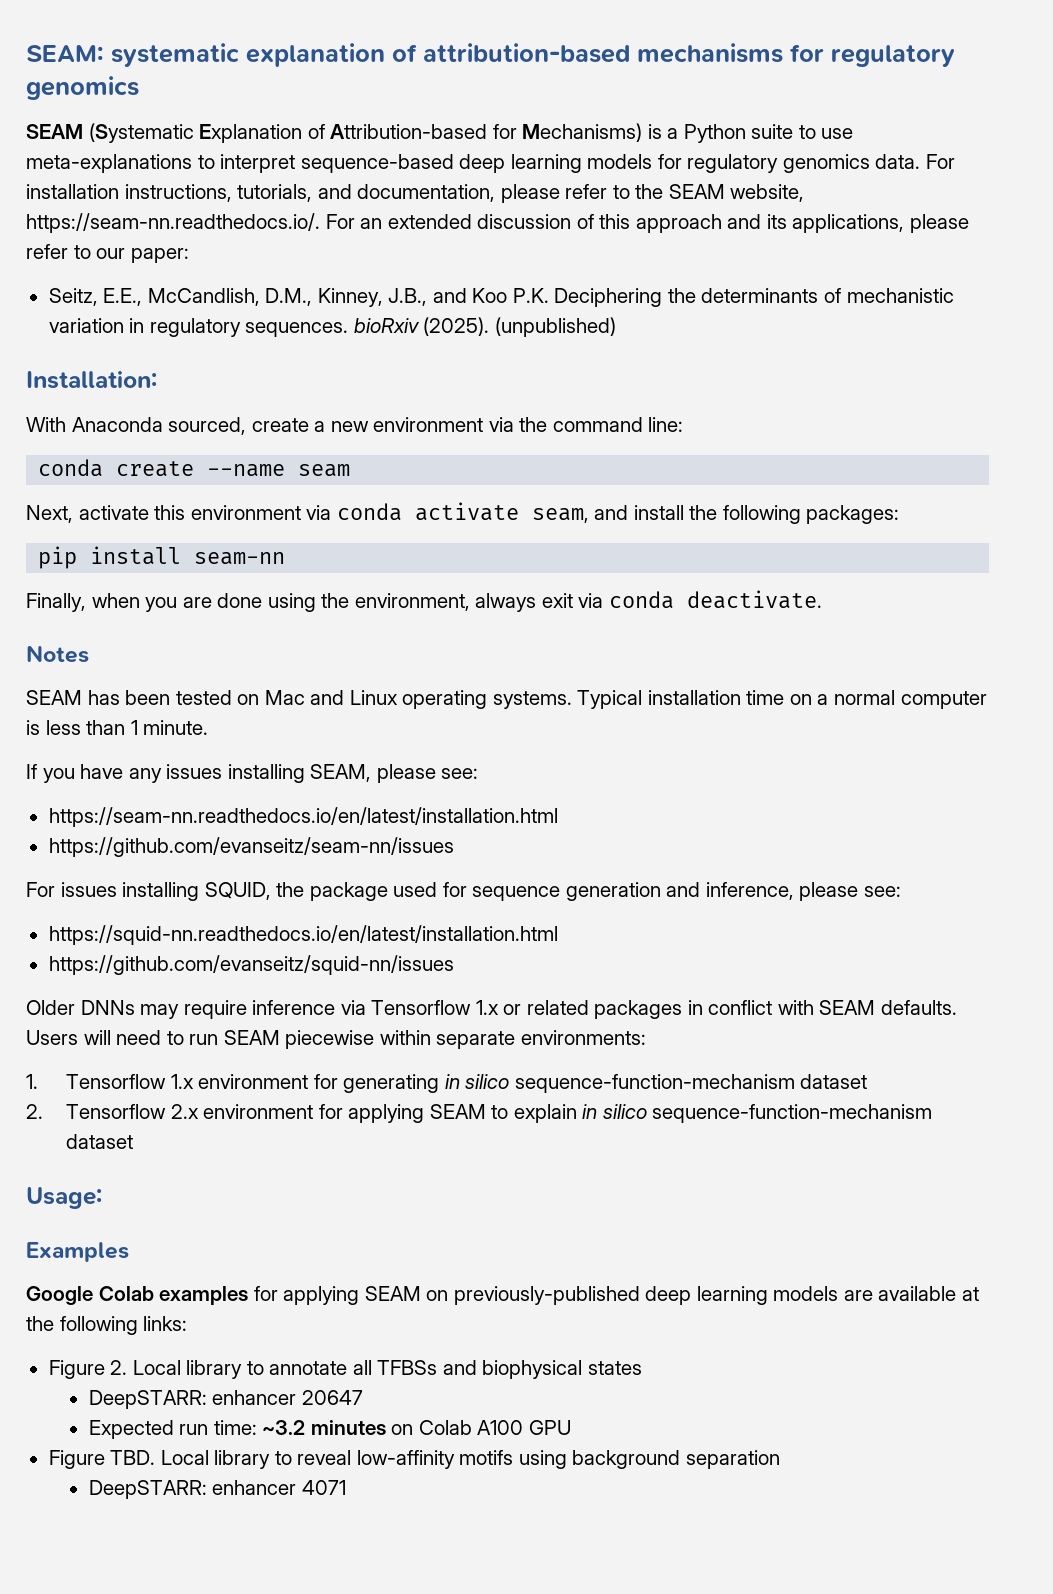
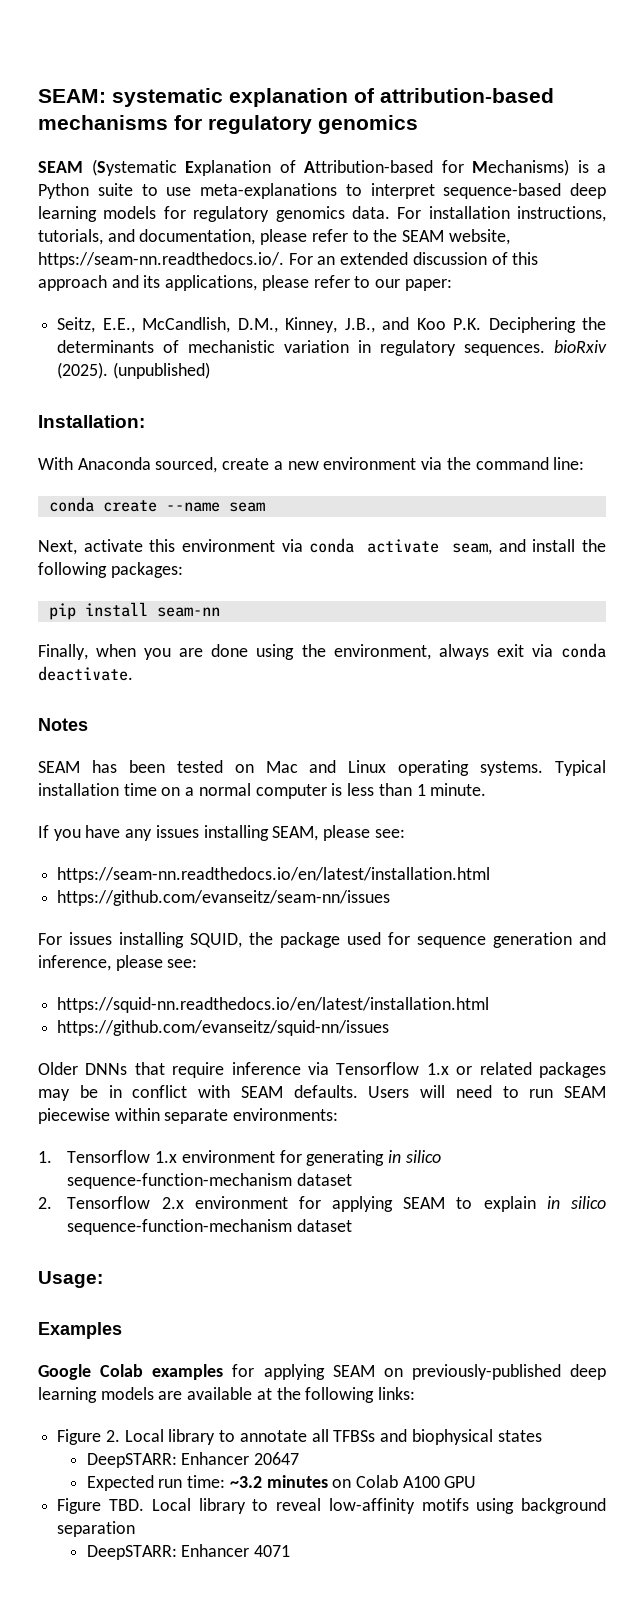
- Older DNNs may require inference via Tensorflow 1.x or related packages in conflict with SEAM defaults.
+ Older DNNs that require inference via Tensorflow 1.x or related packages may be in conflict with SEAM defaults.
- DeepSTARR: enhancer 20647
+ DeepSTARR: Enhancer 20647
- DeepSTARR: enhancer 4071
+ DeepSTARR: Enhancer 4071

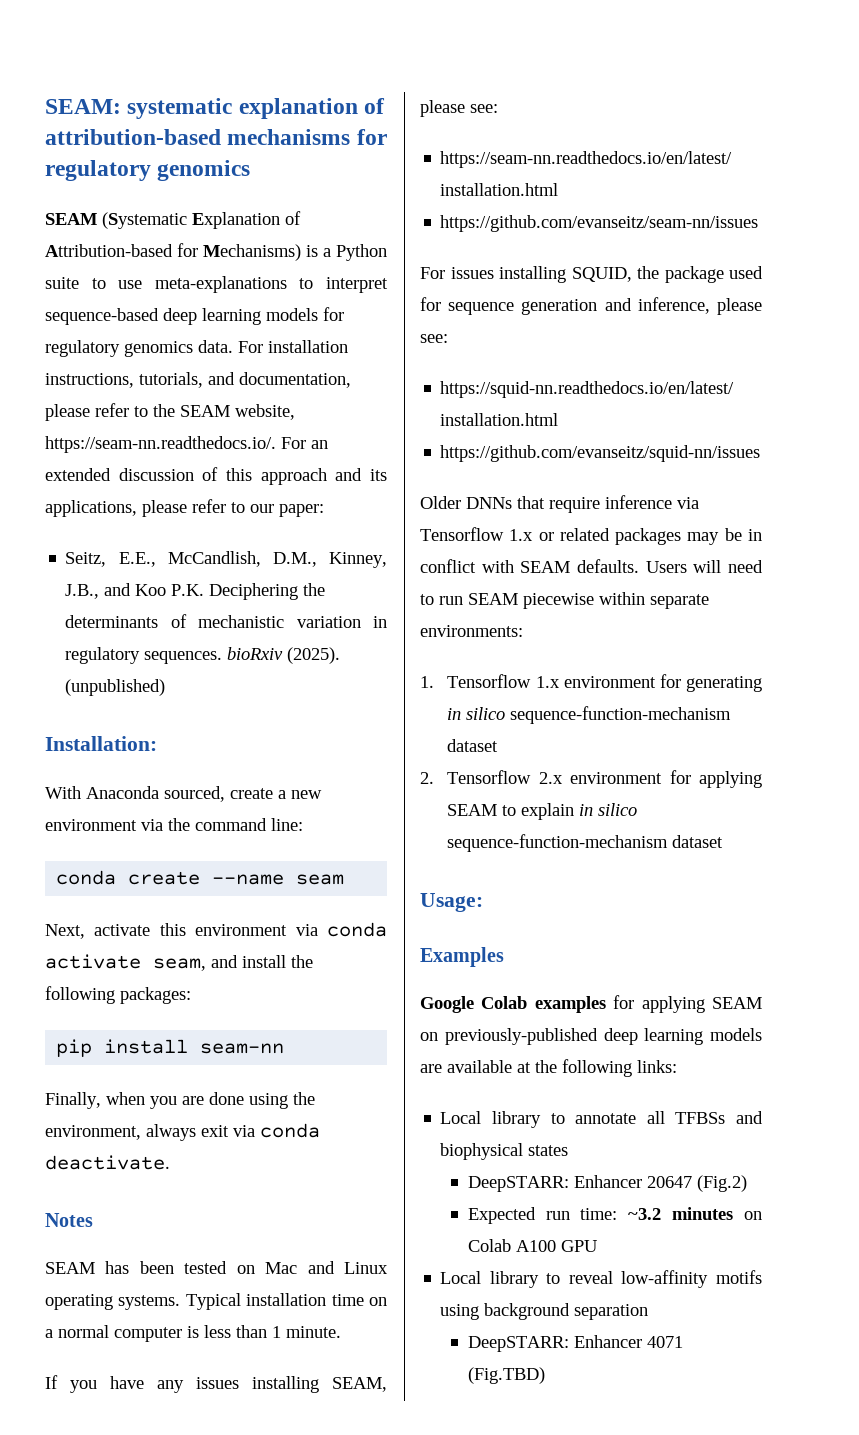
- Figure 2. Local library to annotate all TFBSs and biophysical states
+ Local library to annotate all TFBSs and biophysical states
- DeepSTARR: Enhancer 20647
+ DeepSTARR: Enhancer 20647 (Fig.2)
- Figure TBD. Local library to reveal low-affinity motifs using background separation
+ Local library to reveal low-affinity motifs using background separation
- DeepSTARR: Enhancer 4071
+ DeepSTARR: Enhancer 4071 (Fig.TBD)

